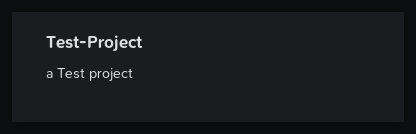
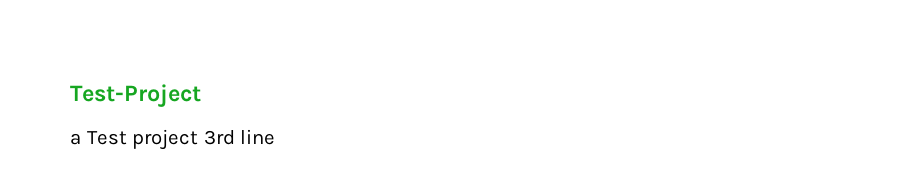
- a Test project
+ a Test project 3rd line

